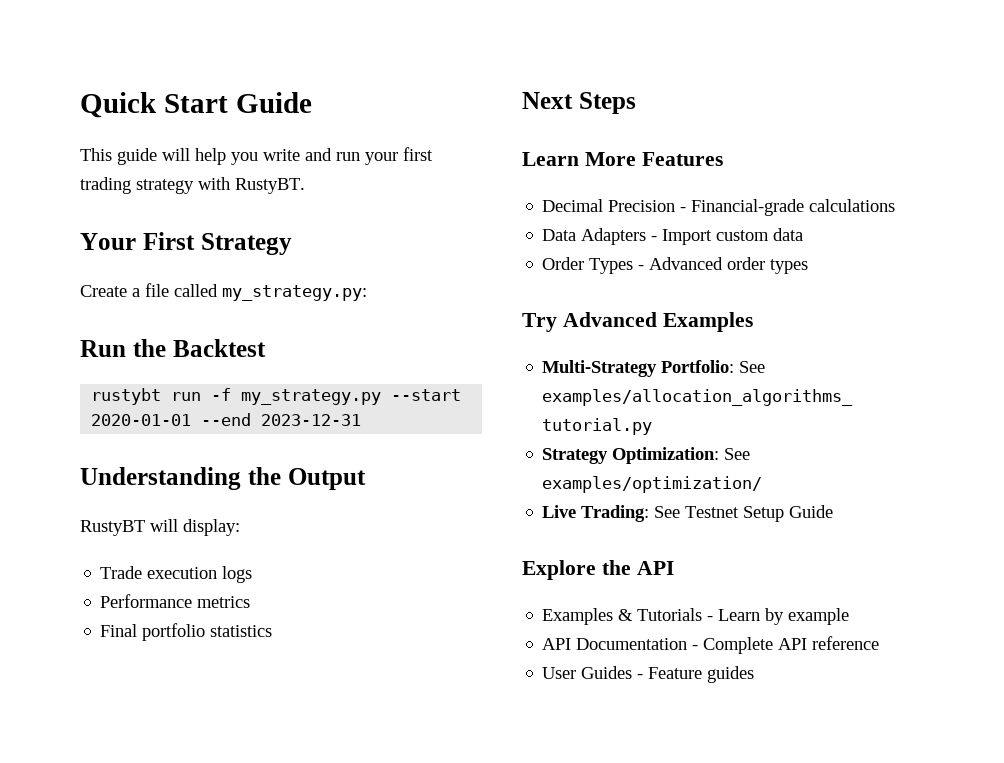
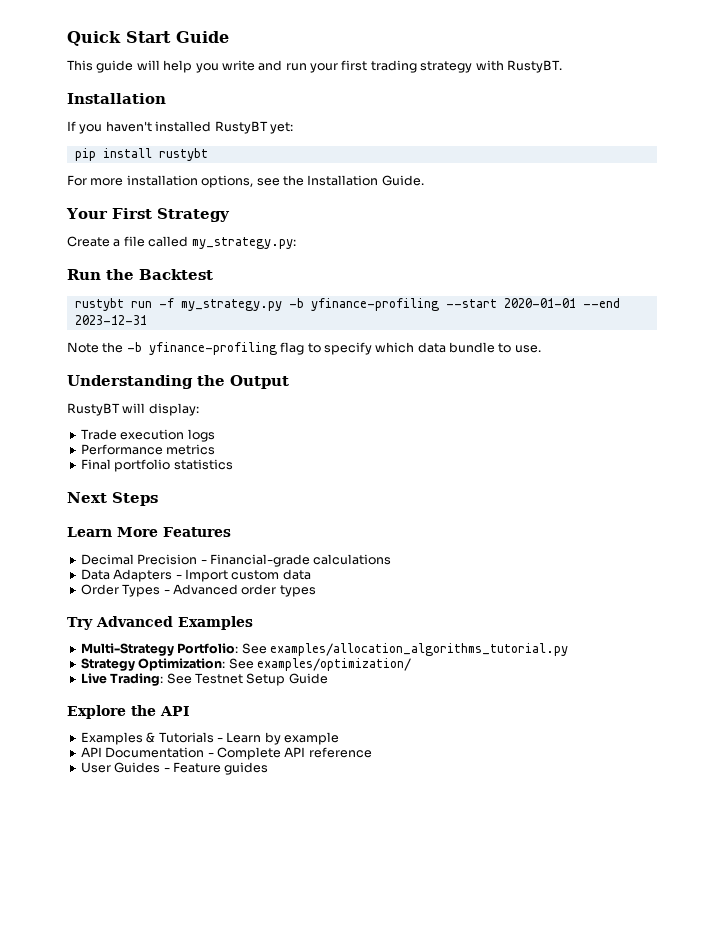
  This guide will help you write and run your first trading strategy with RustyBT.
+ Installation
+ If you haven't installed RustyBT yet:
+ pip install rustybt
+ For more installation options, see the Installation Guide.
- rustybt run -f my_strategy.py --start 2020-01-01 --end 2023-12-31
+ rustybt run -f my_strategy.py -b yfinance-profiling --start 2020-01-01 --end 2023-12-31
+ Note the -b yfinance-profiling flag to specify which data bundle to use.

